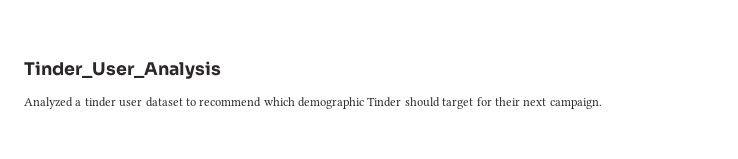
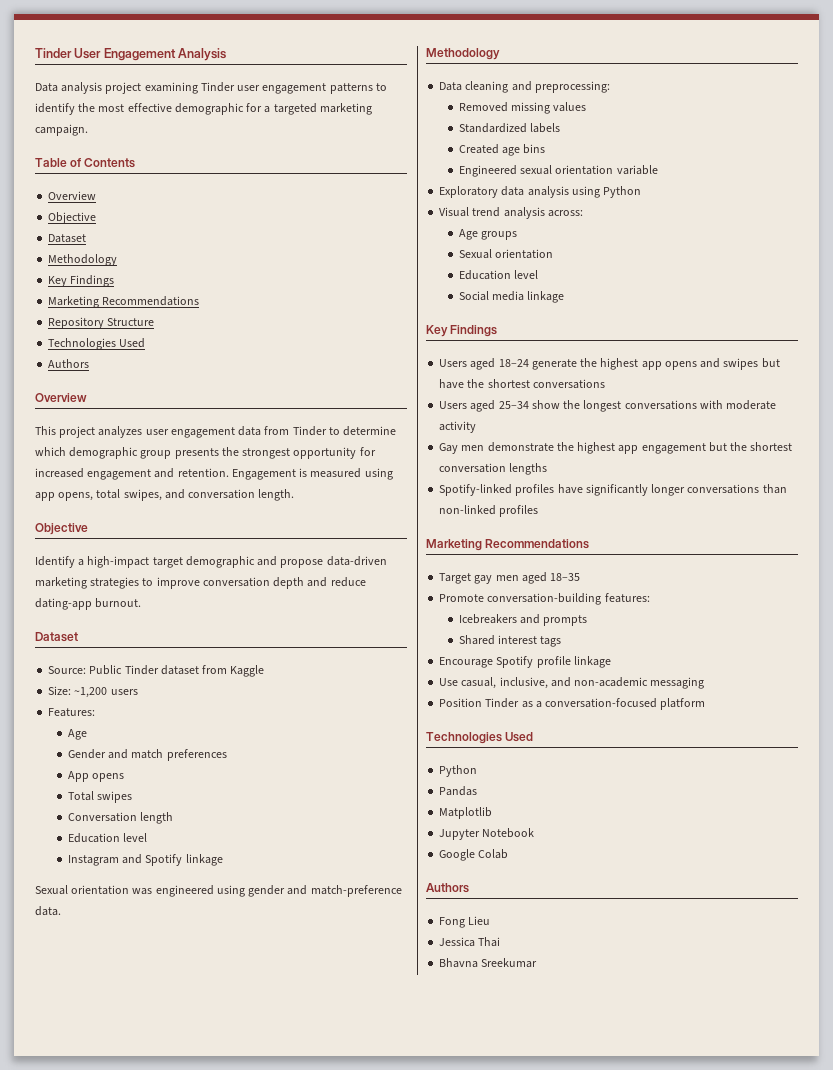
- Tinder_User_Analysis
- Analyzed a tinder user dataset to recommend which demographic Tinder should target for their next campaign.
+ Tinder User Engagement Analysis
+ Data analysis project examining Tinder user engagement patterns to identify the most effective demographic for a targeted marketing campaign.
+ Table of Contents
+ Overview
+ Objective
+ Dataset
+ Methodology
+ Key Findings
+ Marketing Recommendations
+ Repository Structure
+ Technologies Used
+ Authors
+ Overview
+ This project analyzes user engagement data from Tinder to determine which demographic group presents the strongest opportunity for increased engagement and retention. Engagement is measured using app opens, total swipes, and conversation length.
+ Objective
+ Identify a high-impact target demographic and propose data-driven marketing strategies to improve conversation depth and reduce dating-app burnout.
+ Dataset
+ Source: Public Tinder dataset from Kaggle
+ Size: ~1,200 users
+ Features:
+ Age
+ Gender and match preferences
+ App opens
+ Total swipes
+ Conversation length
+ Education level
+ Instagram and Spotify linkage
+ Sexual orientation was engineered using gender and match-preference data.
+ Methodology
+ Data cleaning and preprocessing:
+ Removed missing values
+ Standardized labels
+ Created age bins
+ Engineered sexual orientation variable
+ Exploratory data analysis using Python
+ Visual trend analysis across:
+ Age groups
+ Sexual orientation
+ Education level
+ Social media linkage
+ Key Findings
+ Users aged 18–24 generate the highest app opens and swipes but have the shortest conversations
+ Users aged 25–34 show the longest conversations with moderate activity
+ Gay men demonstrate the highest app engagement but the shortest conversation lengths
+ Spotify-linked profiles have significantly longer conversations than non-linked profiles
+ Marketing Recommendations
+ Target gay men aged 18–35
+ Promote conversation-building features:
+ Icebreakers and prompts
+ Shared interest tags
+ Encourage Spotify profile linkage
+ Use casual, inclusive, and non-academic messaging
+ Position Tinder as a conversation-focused platform
+ Technologies Used
+ Python
+ Pandas
+ Matplotlib
+ Jupyter Notebook
+ Google Colab
+ Authors
+ Fong Lieu
+ Jessica Thai
+ Bhavna Sreekumar

